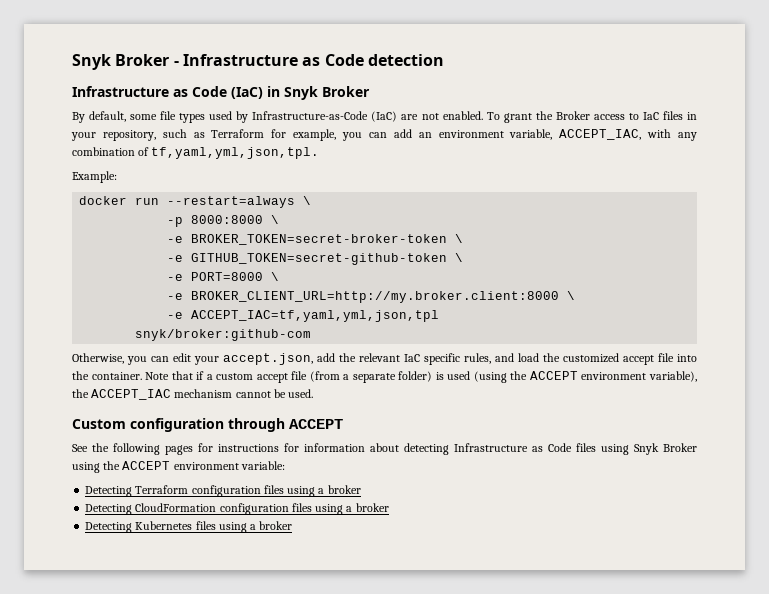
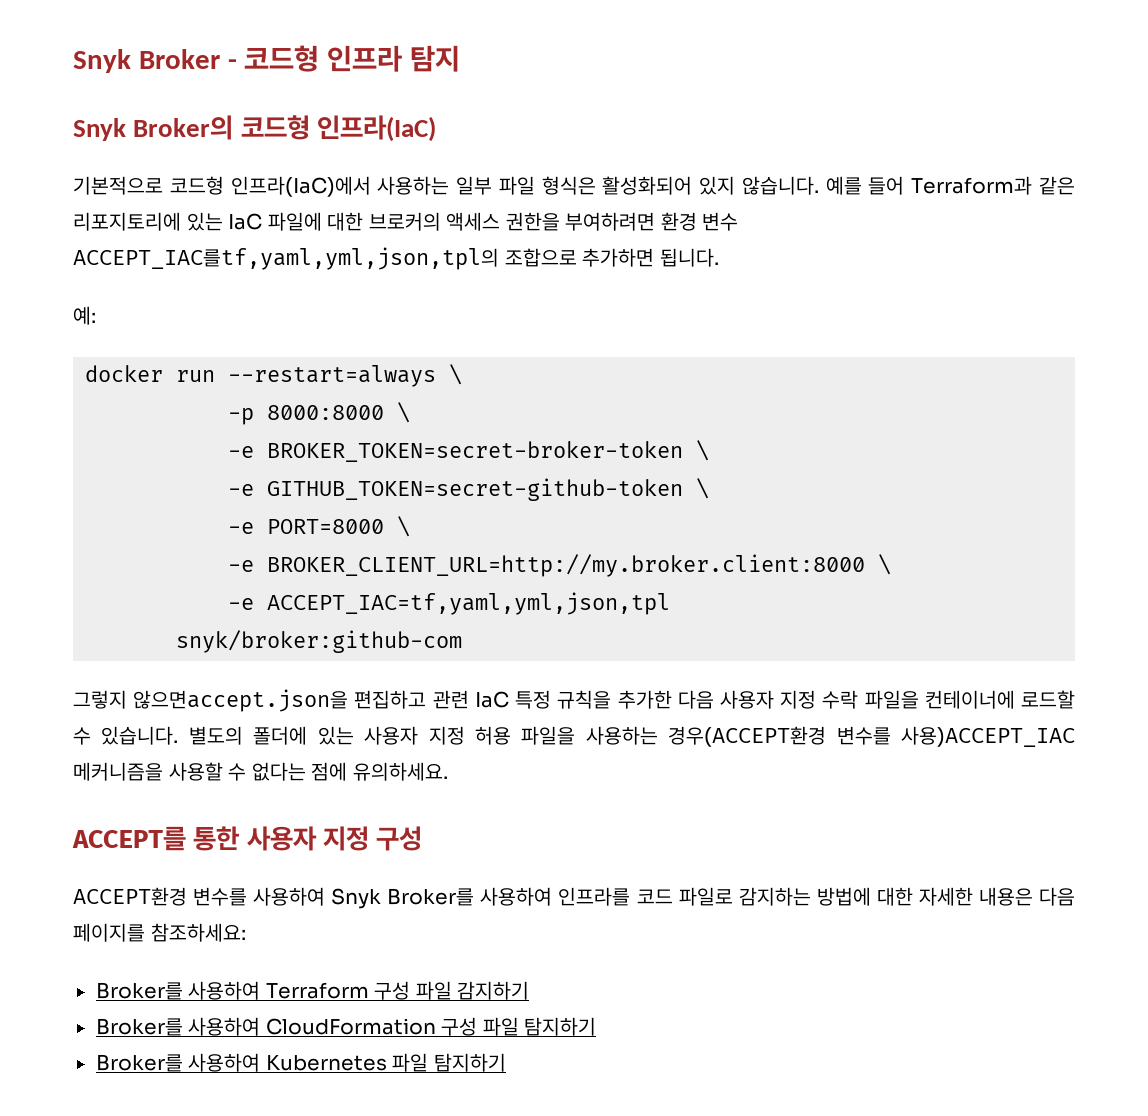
- Snyk Broker - Infrastructure as Code detection
- Infrastructure as Code (IaC) in Snyk Broker
- By default, some file types used by Infrastructure-as-Code (IaC) are not enabled. To grant the Broker access to IaC files in your repository, such as Terraform for example, you can add an environment variable, ACCEPT_IAC, with any combination of tf,yaml,yml,json,tpl.
- Example:
+ Snyk Broker - 코드형 인프라 탐지
+ Snyk Broker의 코드형 인프라(IaC)
+ 기본적으로 코드형 인프라(IaC)에서 사용하는 일부 파일 형식은 활성화되어 있지 않습니다. 예를 들어 Terraform과 같은 리포지토리에 있는 IaC 파일에 대한 브로커의 액세스 권한을 부여하려면 환경 변수 ACCEPT_IAC를tf,yaml,yml,json,tpl의 조합으로 추가하면 됩니다.
+ 예:
- Otherwise, you can edit your accept.json, add the relevant IaC specific rules, and load the customized accept file into the container. Note that if a custom accept file (from a separate folder) is used (using the ACCEPT environment variable), the ACCEPT_IAC mechanism cannot be used.
- Custom configuration through ACCEPT
- See the following pages for instructions for information about detecting Infrastructure as Code files using Snyk Broker using the ACCEPT environment variable:
- Detecting Terraform configuration files using a broker
- Detecting CloudFormation configuration files using a broker
- Detecting Kubernetes files using a broker
+ 그렇지 않으면accept.json을 편집하고 관련 IaC 특정 규칙을 추가한 다음 사용자 지정 수락 파일을 컨테이너에 로드할 수 있습니다. 별도의 폴더에 있는 사용자 지정 허용 파일을 사용하는 경우(ACCEPT환경 변수를 사용)ACCEPT_IAC 메커니즘을 사용할 수 없다는 점에 유의하세요.
+ ACCEPT를 통한 사용자 지정 구성
+ ACCEPT환경 변수를 사용하여 Snyk Broker를 사용하여 인프라를 코드 파일로 감지하는 방법에 대한 자세한 내용은 다음 페이지를 참조하세요:
+ Broker를 사용하여 Terraform 구성 파일 감지하기
+ Broker를 사용하여 CloudFormation 구성 파일 탐지하기
+ Broker를 사용하여 Kubernetes 파일 탐지하기

